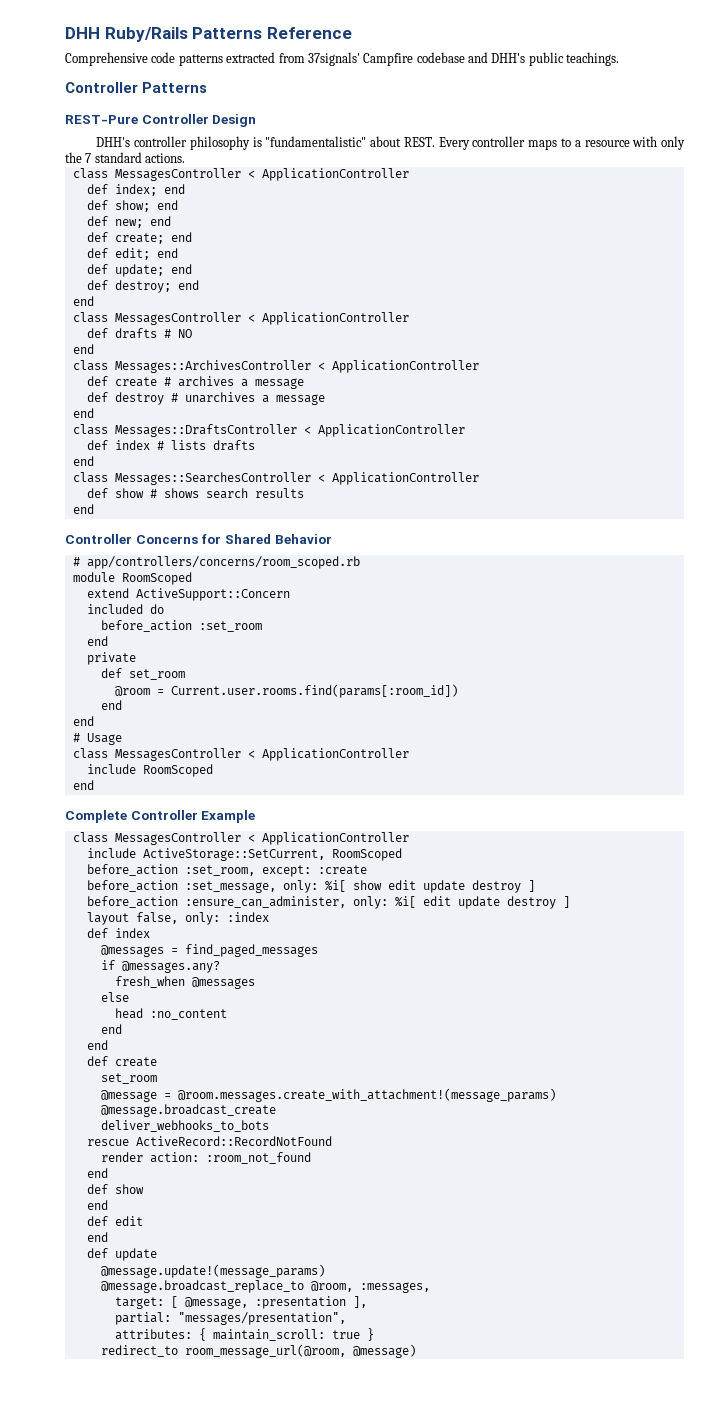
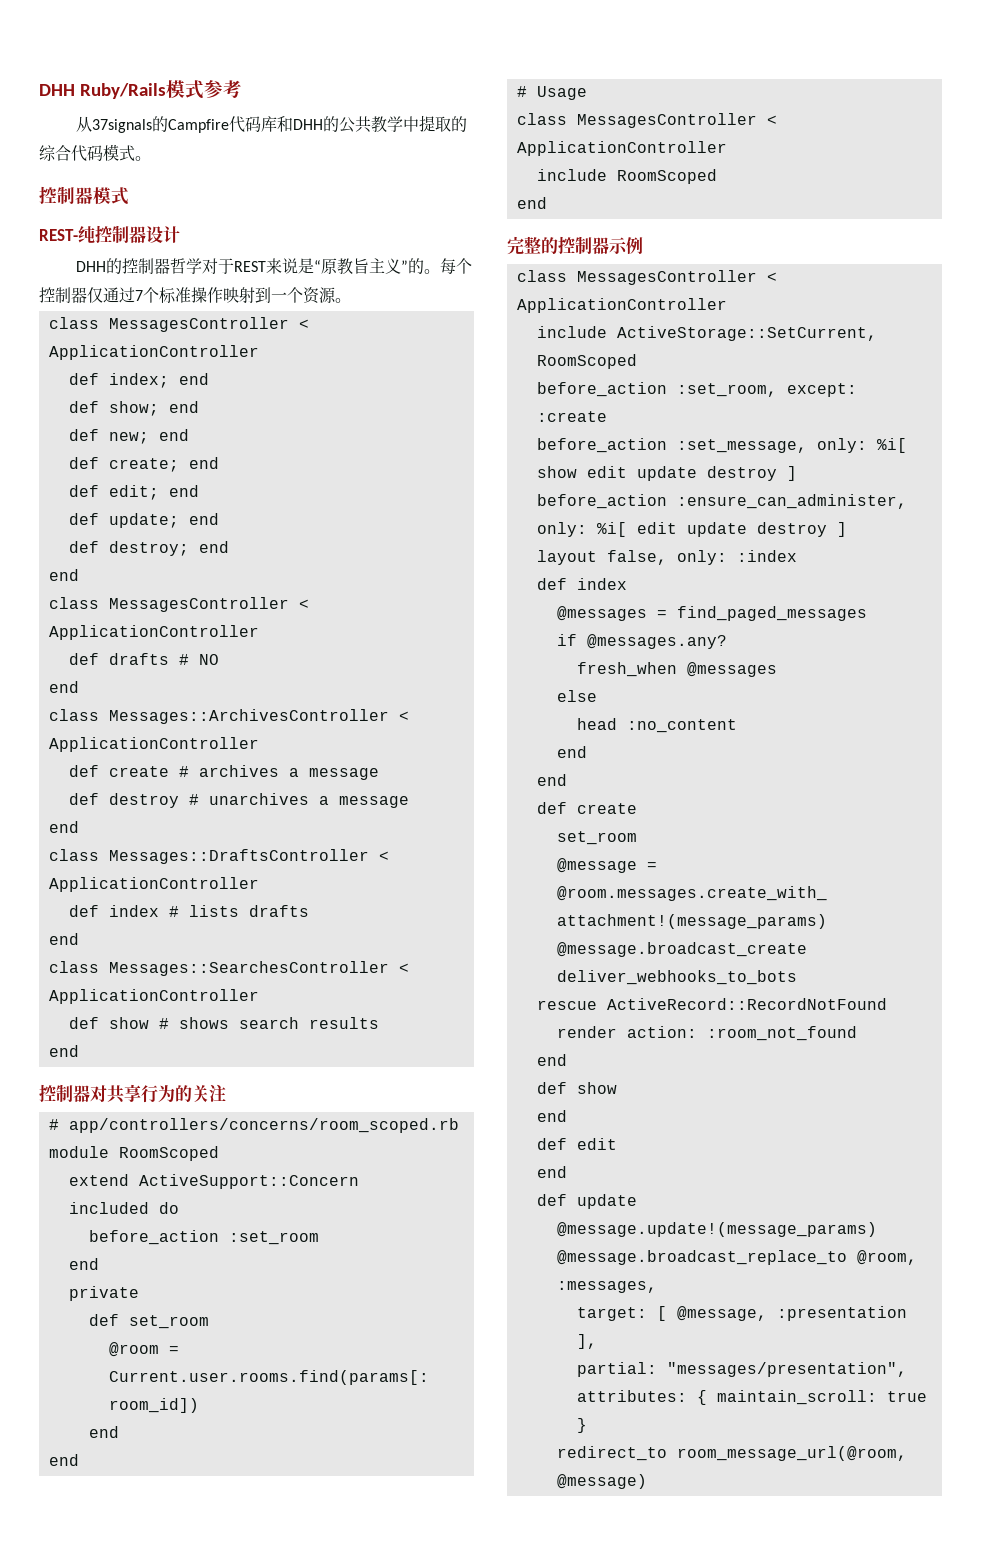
- DHH Ruby/Rails Patterns Reference
- Comprehensive code patterns extracted from 37signals' Campfire codebase and DHH's public teachings.
- Controller Patterns
- REST-Pure Controller Design
- DHH's controller philosophy is "fundamentalistic" about REST. Every controller maps to a resource with only the 7 standard actions.
+ DHH Ruby/Rails模式参考
+ 从37signals的Campfire代码库和DHH的公共教学中提取的综合代码模式。
+ 控制器模式
+ REST-纯控制器设计
+ DHH的控制器哲学对于REST来说是“原教旨主义”的。每个控制器仅通过7个标准操作映射到一个资源。
- Controller Concerns for Shared Behavior
+ 控制器对共享行为的关注
- Complete Controller Example
+ 完整的控制器示例

